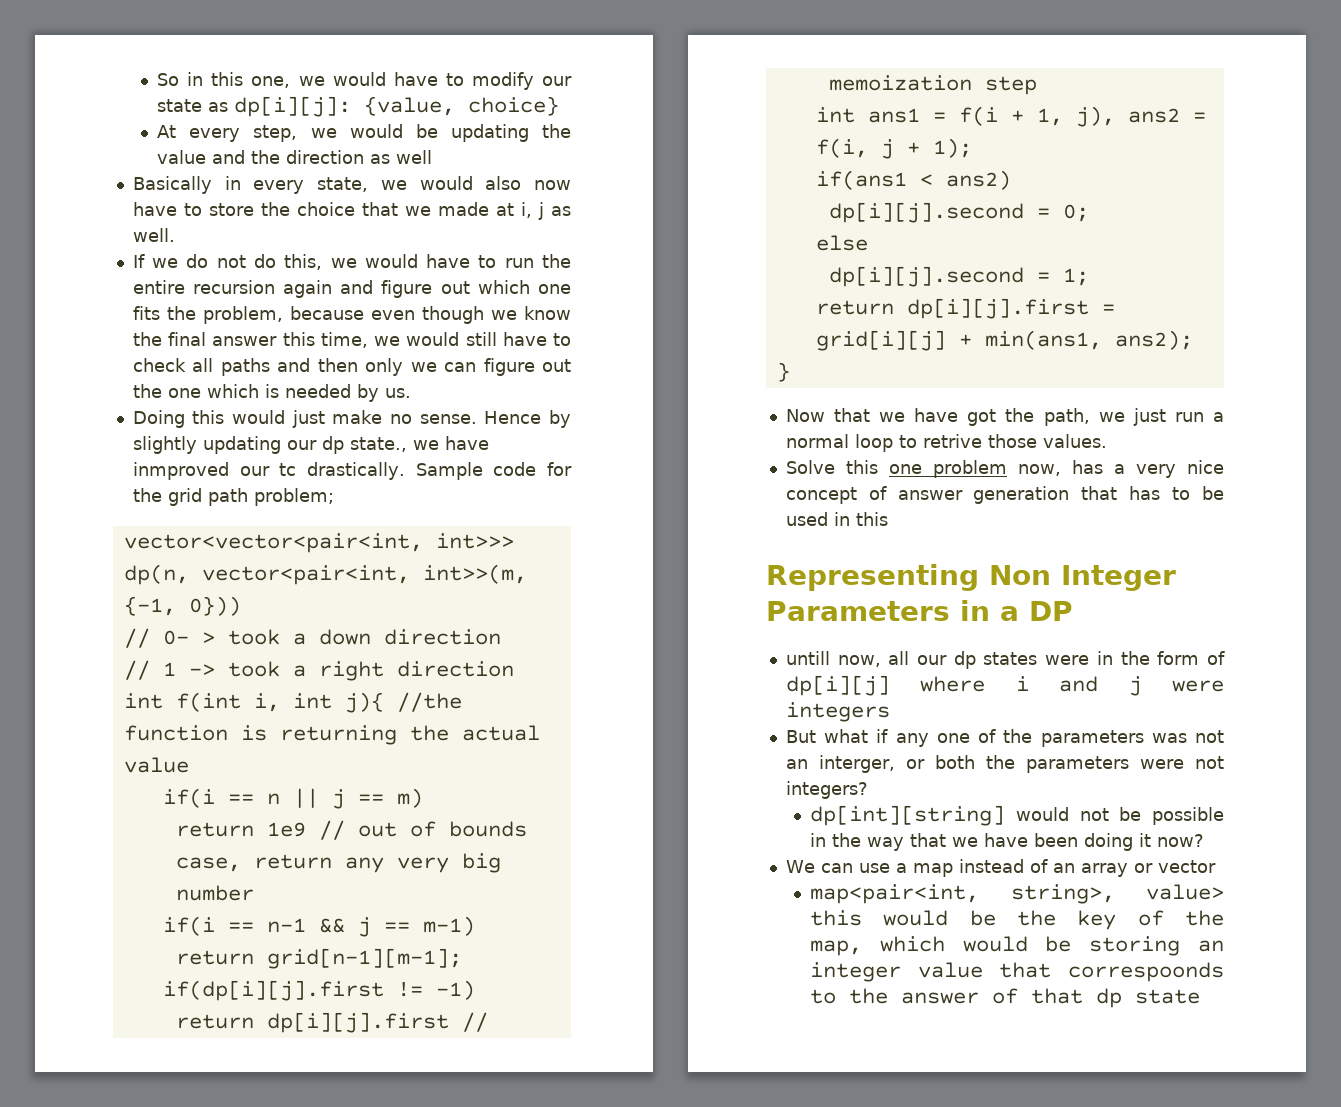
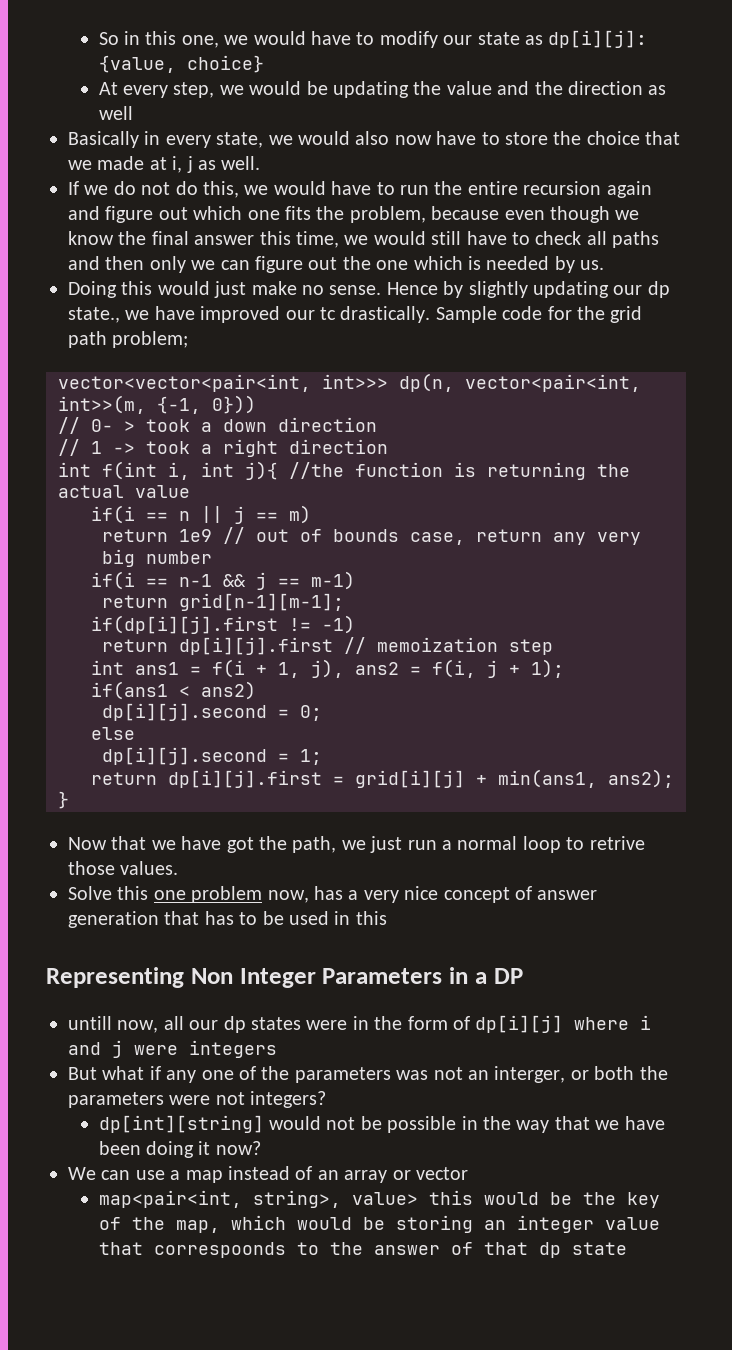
- Hence by slightly updating our dp state., we have inmproved our tc drastically.
+ Hence by slightly updating our dp state., we have improved our tc drastically.

